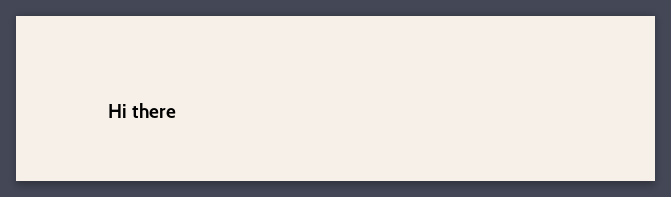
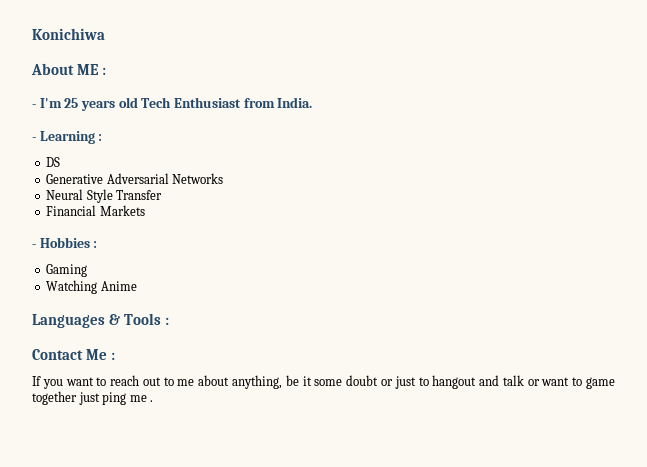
- Hi there
+ Konichiwa
+ About ME :
+ - I'm 25 years old Tech Enthusiast from India.
+ - Learning :
+ DS
+ Generative Adversarial Networks
+ Neural Style Transfer
+ Financial Markets
+ - Hobbies :
+ Gaming
+ Watching Anime
+ Languages & Tools :
+ Contact Me :
+ If you want to reach out to me about anything, be it some doubt or just to hangout and talk or want to game together just ping me .

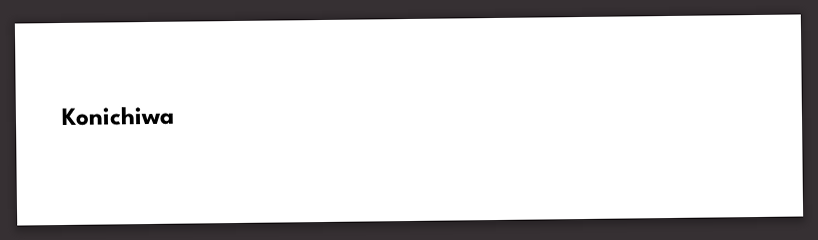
- About ME :
- - I'm 25 years old Tech Enthusiast from India.
- - Learning :
- DS
- Generative Adversarial Networks
- Neural Style Transfer
- Financial Markets
- - Hobbies :
- Gaming
- Watching Anime
- Languages & Tools :
- Contact Me :
- If you want to reach out to me about anything, be it some doubt or just to hangout and talk or want to game together just ping me .

